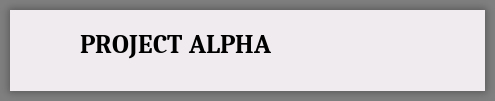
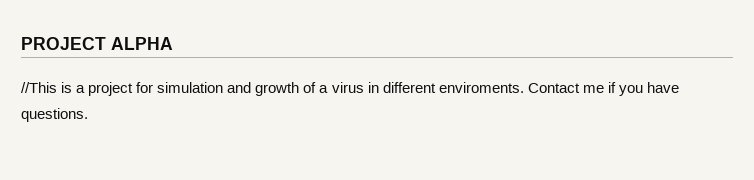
+ //This is a project for simulation and growth of a virus in different enviroments. Contact me if you have questions.

